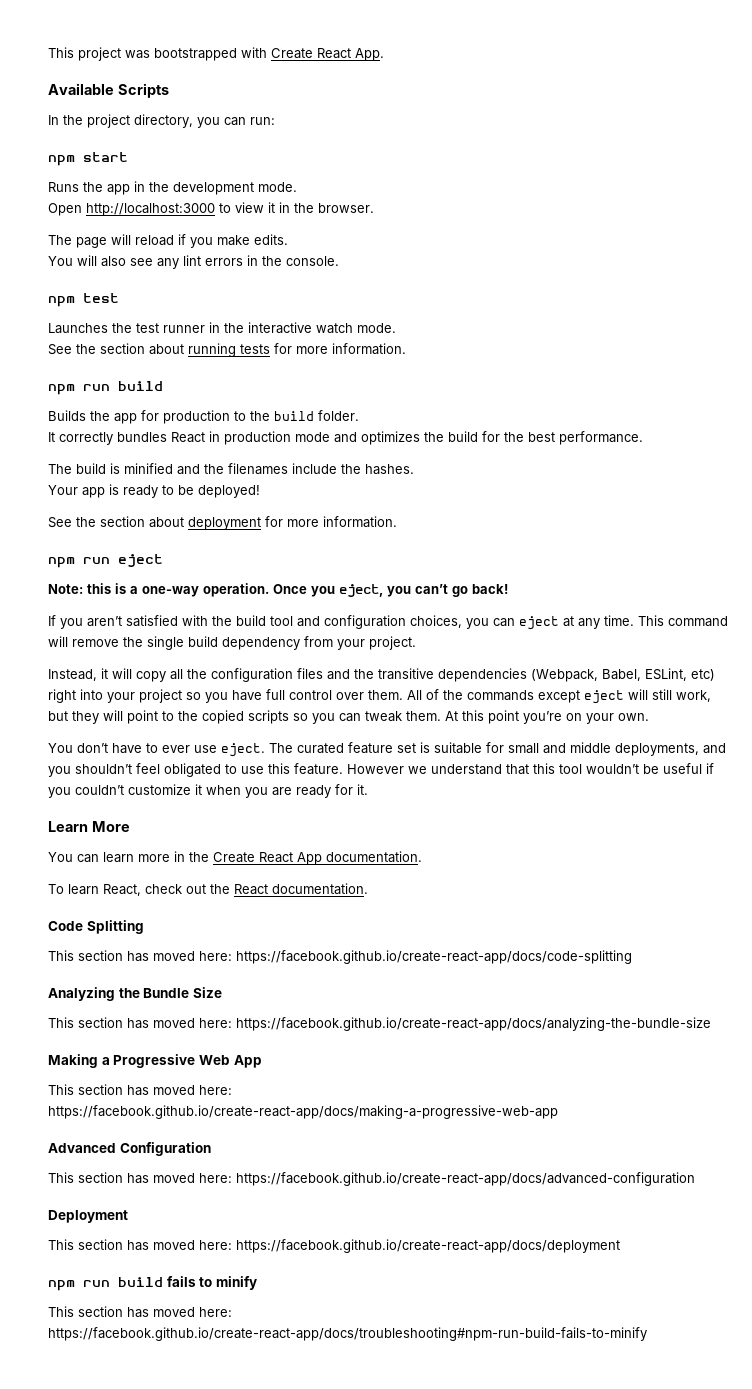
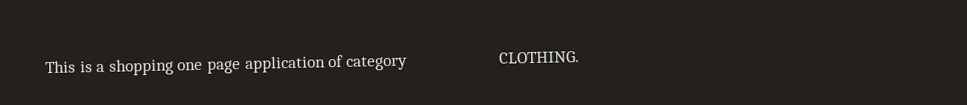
- This project was bootstrapped with Create React App.
- Available Scripts
- In the project directory, you can run:
- npm start
- Runs the app in the development mode.
- Open http://localhost:3000 to view it in the browser.
- The page will reload if you make edits.
- You will also see any lint errors in the console.
- npm test
- Launches the test runner in the interactive watch mode.
- See the section about running tests for more information.
- npm run build
- Builds the app for production to the build folder.
- It correctly bundles React in production mode and optimizes the build for the best performance.
- The build is minified and the filenames include the hashes.
- Your app is ready to be deployed!
- See the section about deployment for more information.
- npm run eject
- Note: this is a one-way operation. Once you eject, you can’t go back!
- If you aren’t satisfied with the build tool and configuration choices, you can eject at any time. This command will remove the single build dependency from your project.
- Instead, it will copy all the configuration files and the transitive dependencies (Webpack, Babel, ESLint, etc) right into your project so you have full control over them. All of the commands except eject will still work, but they will point to the copied scripts so you can tweak them. At this point you’re on your own.
- You don’t have to ever use eject. The curated feature set is suitable for small and middle deployments, and you shouldn’t feel obligated to use this feature. However we understand that this tool wouldn’t be useful if you couldn’t customize it when you are ready for it.
- Learn More
- You can learn more in the Create React App documentation.
- To learn React, check out the React documentation.
- Code Splitting
- This section has moved here: https://facebook.github.io/create-react-app/docs/code-splitting
- Analyzing the Bundle Size
- This section has moved here: https://facebook.github.io/create-react-app/docs/analyzing-the-bundle-size
- Making a Progressive Web App
- This section has moved here: https://facebook.github.io/create-react-app/docs/making-a-progressive-web-app
- Advanced Configuration
- This section has moved here: https://facebook.github.io/create-react-app/docs/advanced-configuration
- Deployment
- This section has moved here: https://facebook.github.io/create-react-app/docs/deployment
- npm run build fails to minify
- This section has moved here: https://facebook.github.io/create-react-app/docs/troubleshooting#npm-run-build-fails-to-minify
+ This is a shopping one page application of category CLOTHING.

